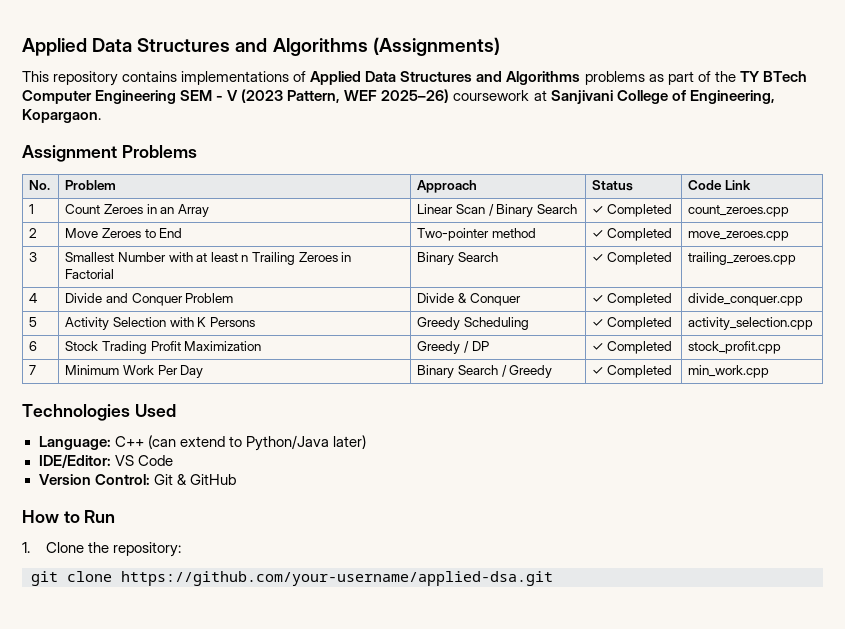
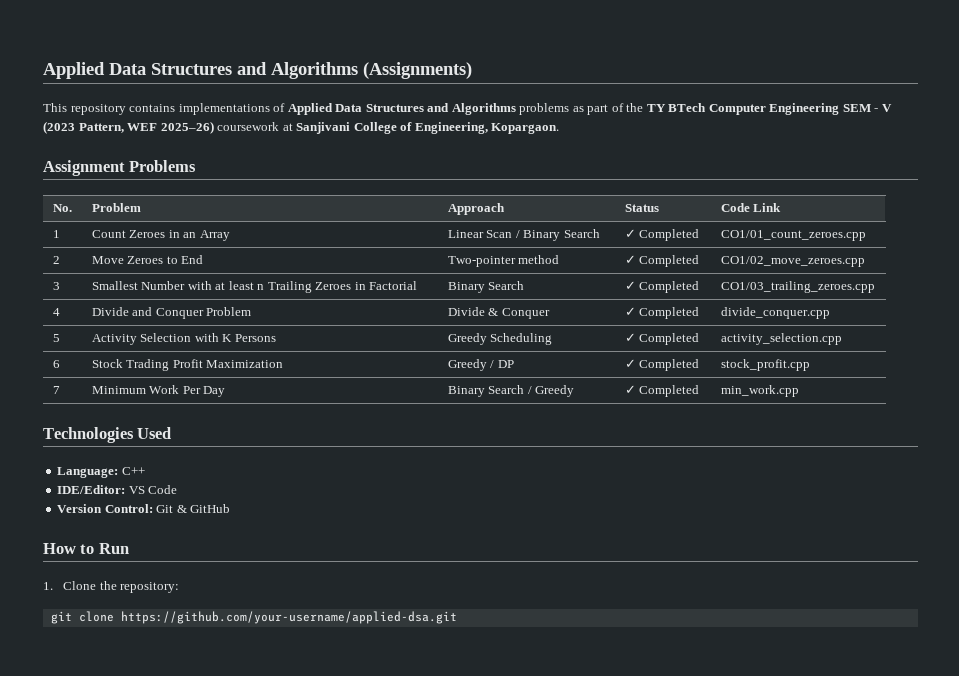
- 1 | Count Zeroes in an Array | Linear Scan / Binary Search | ✓ Completed | count_zeroes.cpp
+ 1 | Count Zeroes in an Array | Linear Scan / Binary Search | ✓ Completed | CO1/01_count_zeroes.cpp
- 2 | Move Zeroes to End | Two-pointer method | ✓ Completed | move_zeroes.cpp
+ 2 | Move Zeroes to End | Two-pointer method | ✓ Completed | CO1/02_move_zeroes.cpp
- 3 | Smallest Number with at least n Trailing Zeroes in Factorial | Binary Search | ✓ Completed | trailing_zeroes.cpp
+ 3 | Smallest Number with at least n Trailing Zeroes in Factorial | Binary Search | ✓ Completed | CO1/03_trailing_zeroes.cpp
- Language: C++ (can extend to Python/Java later)
+ Language: C++

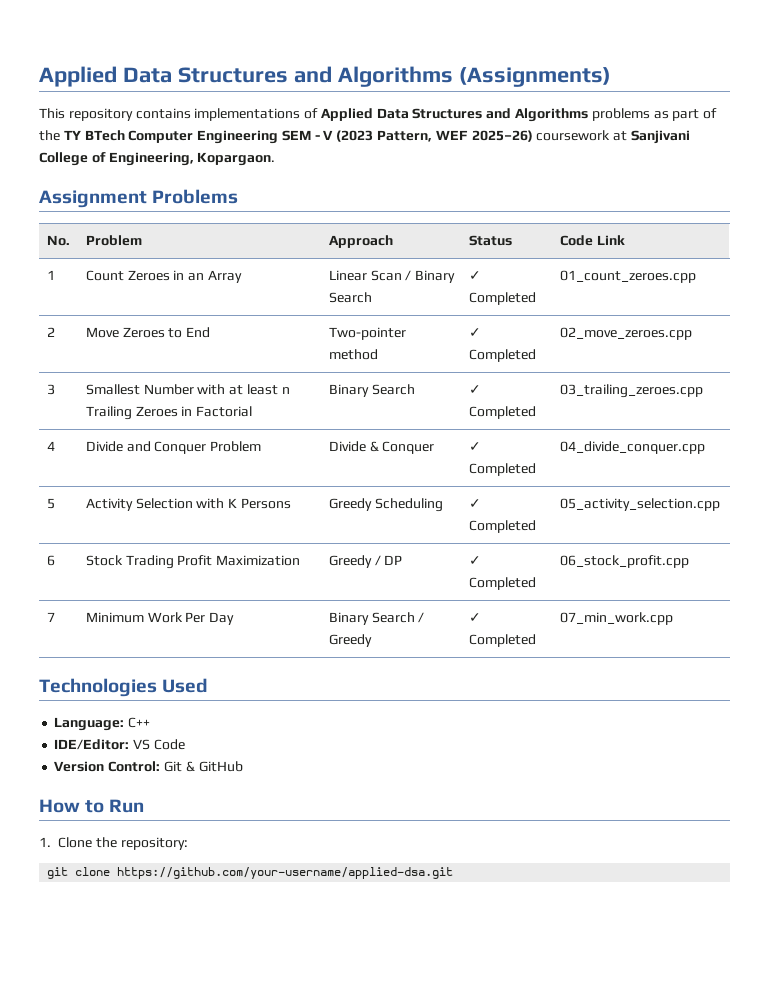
- 1 | Count Zeroes in an Array | Linear Scan / Binary Search | ✓ Completed | CO1/01_count_zeroes.cpp
+ 1 | Count Zeroes in an Array | Linear Scan / Binary Search | ✓ Completed | 01_count_zeroes.cpp
- 2 | Move Zeroes to End | Two-pointer method | ✓ Completed | CO1/02_move_zeroes.cpp
+ 2 | Move Zeroes to End | Two-pointer method | ✓ Completed | 02_move_zeroes.cpp
- 3 | Smallest Number with at least n Trailing Zeroes in Factorial | Binary Search | ✓ Completed | CO1/03_trailing_zeroes.cpp
+ 3 | Smallest Number with at least n Trailing Zeroes in Factorial | Binary Search | ✓ Completed | 03_trailing_zeroes.cpp
- 4 | Divide and Conquer Problem | Divide & Conquer | ✓ Completed | divide_conquer.cpp
+ 4 | Divide and Conquer Problem | Divide & Conquer | ✓ Completed | 04_divide_conquer.cpp
- 5 | Activity Selection with K Persons | Greedy Scheduling | ✓ Completed | activity_selection.cpp
+ 5 | Activity Selection with K Persons | Greedy Scheduling | ✓ Completed | 05_activity_selection.cpp
- 6 | Stock Trading Profit Maximization | Greedy / DP | ✓ Completed | stock_profit.cpp
+ 6 | Stock Trading Profit Maximization | Greedy / DP | ✓ Completed | 06_stock_profit.cpp
- 7 | Minimum Work Per Day | Binary Search / Greedy | ✓ Completed | min_work.cpp
+ 7 | Minimum Work Per Day | Binary Search / Greedy | ✓ Completed | 07_min_work.cpp

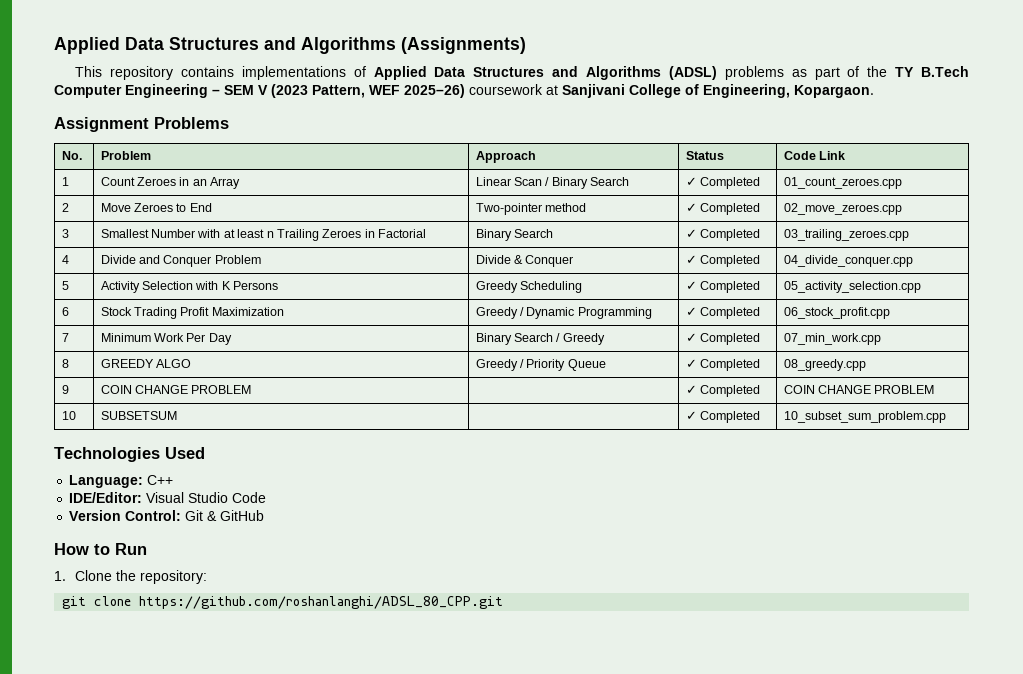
- This repository contains implementations of Applied Data Structures and Algorithms problems as part of the TY BTech Computer Engineering SEM - V (2023 Pattern, WEF 2025–26) coursework at Sanjivani College of Engineering, Kopargaon.
+ This repository contains implementations of Applied Data Structures and Algorithms (ADSL) problems as part of the TY B.Tech Computer Engineering – SEM V (2023 Pattern, WEF 2025–26) coursework at Sanjivani College of Engineering, Kopargaon.
- 6 | Stock Trading Profit Maximization | Greedy / DP | ✓ Completed | 06_stock_profit.cpp
+ 6 | Stock Trading Profit Maximization | Greedy / Dynamic Programming | ✓ Completed | 06_stock_profit.cpp
+ 8 | GREEDY ALGO | Greedy / Priority Queue | ✓ Completed | 08_greedy.cpp
+ 9 | COIN CHANGE PROBLEM | | ✓ Completed | COIN CHANGE PROBLEM
+ 10 | SUBSETSUM | | ✓ Completed | 10_subset_sum_problem.cpp
- IDE/Editor: VS Code
+ IDE/Editor: Visual Studio Code
- git clone https://github.com/your-username/applied-dsa.git
+ git clone https://github.com/roshanlanghi/ADSL_80_CPP.git

